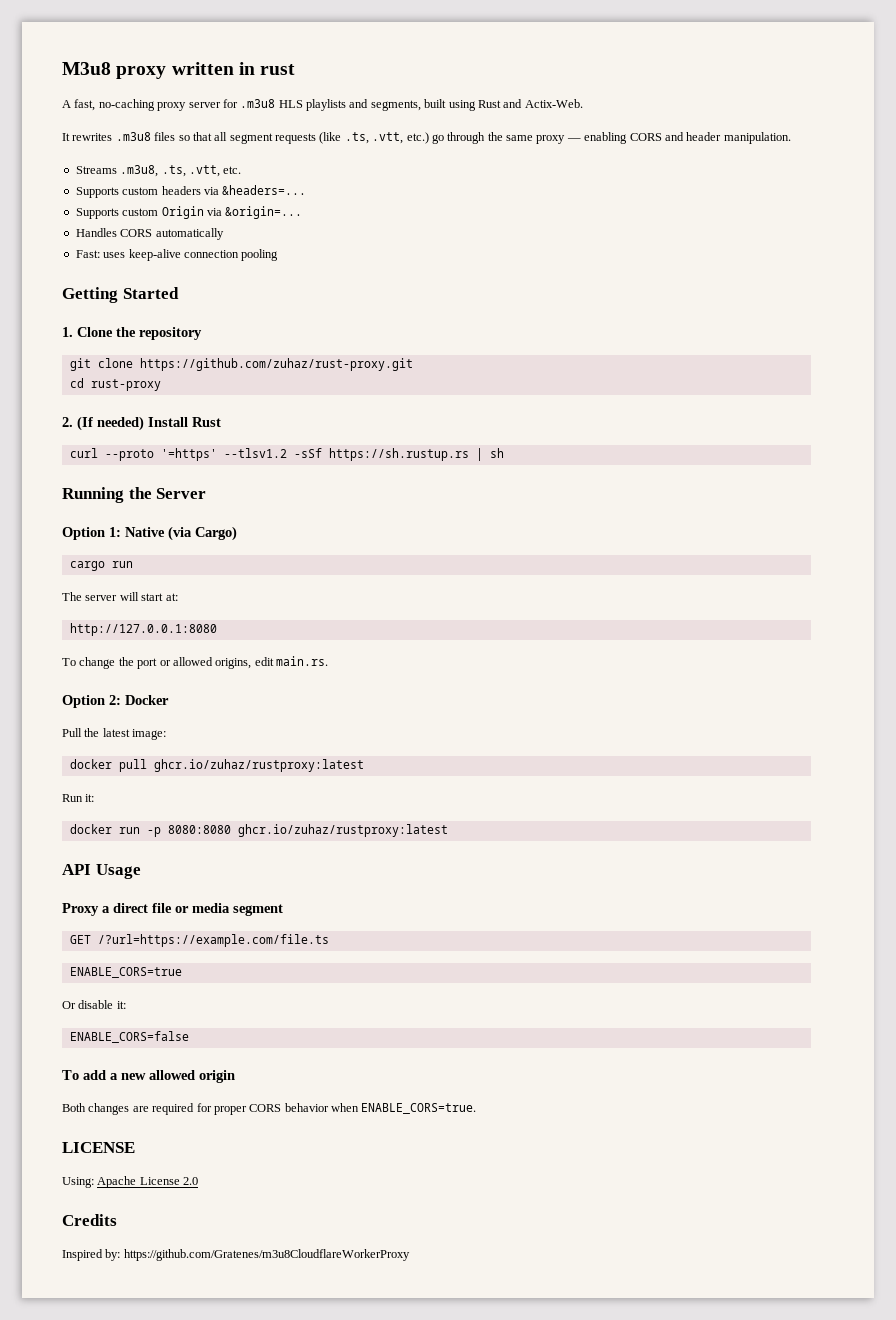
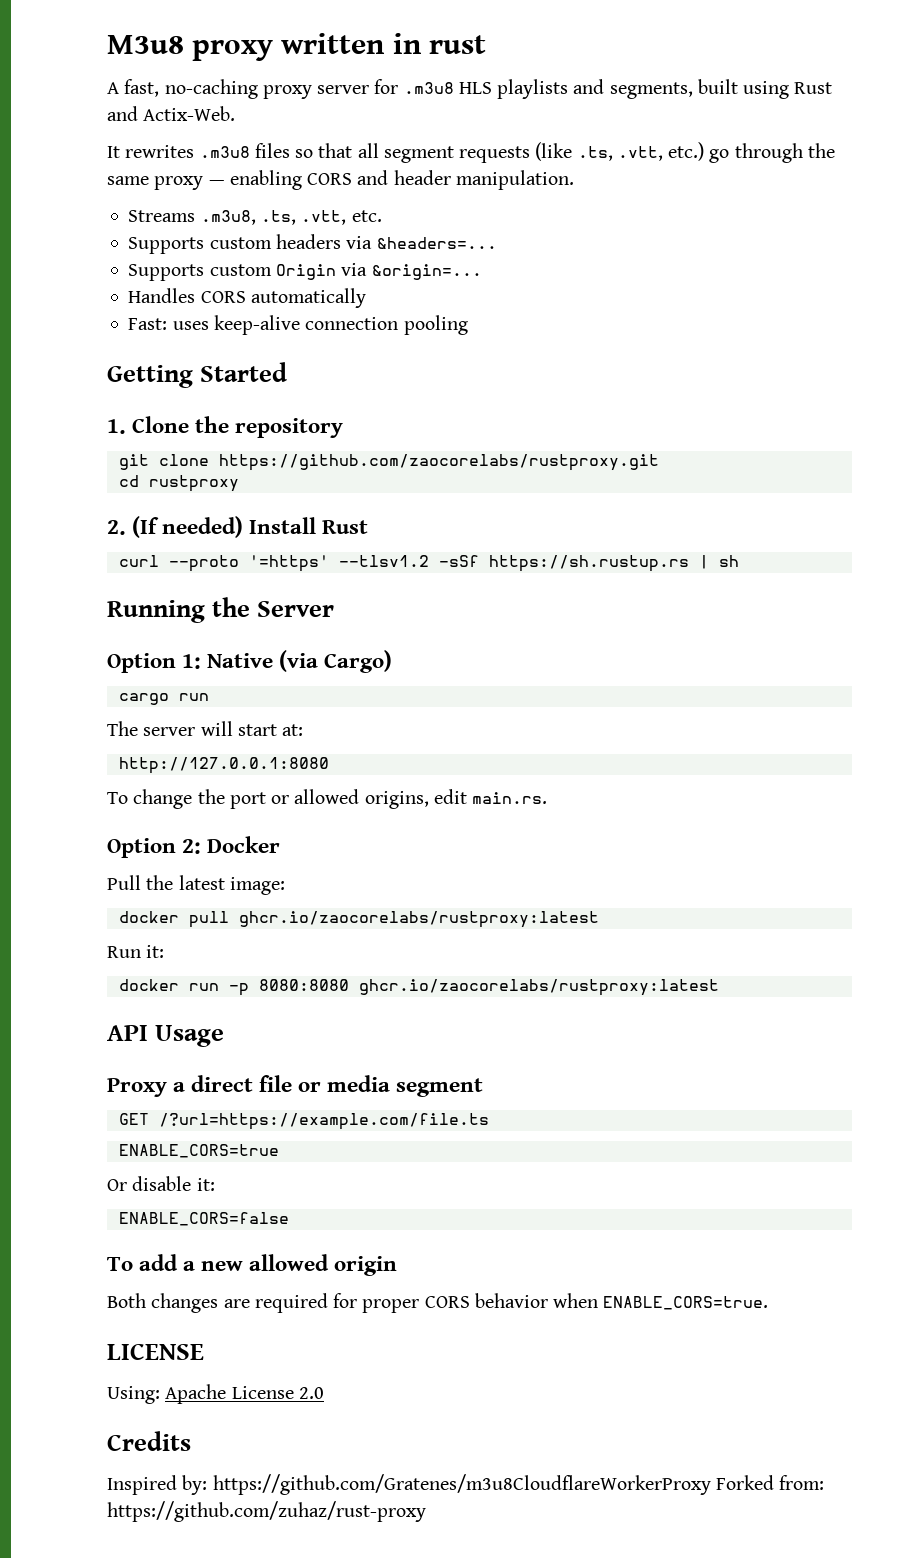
- git clone https://github.com/zuhaz/rust-proxy.git
+ git clone https://github.com/zaocorelabs/rustproxy.git
- cd rust-proxy
+ cd rustproxy
- docker pull ghcr.io/zuhaz/rustproxy:latest
+ docker pull ghcr.io/zaocorelabs/rustproxy:latest
- docker run -p 8080:8080 ghcr.io/zuhaz/rustproxy:latest
+ docker run -p 8080:8080 ghcr.io/zaocorelabs/rustproxy:latest
- Inspired by: https://github.com/Gratenes/m3u8CloudflareWorkerProxy
+ Inspired by: https://github.com/Gratenes/m3u8CloudflareWorkerProxy Forked from: https://github.com/zuhaz/rust-proxy

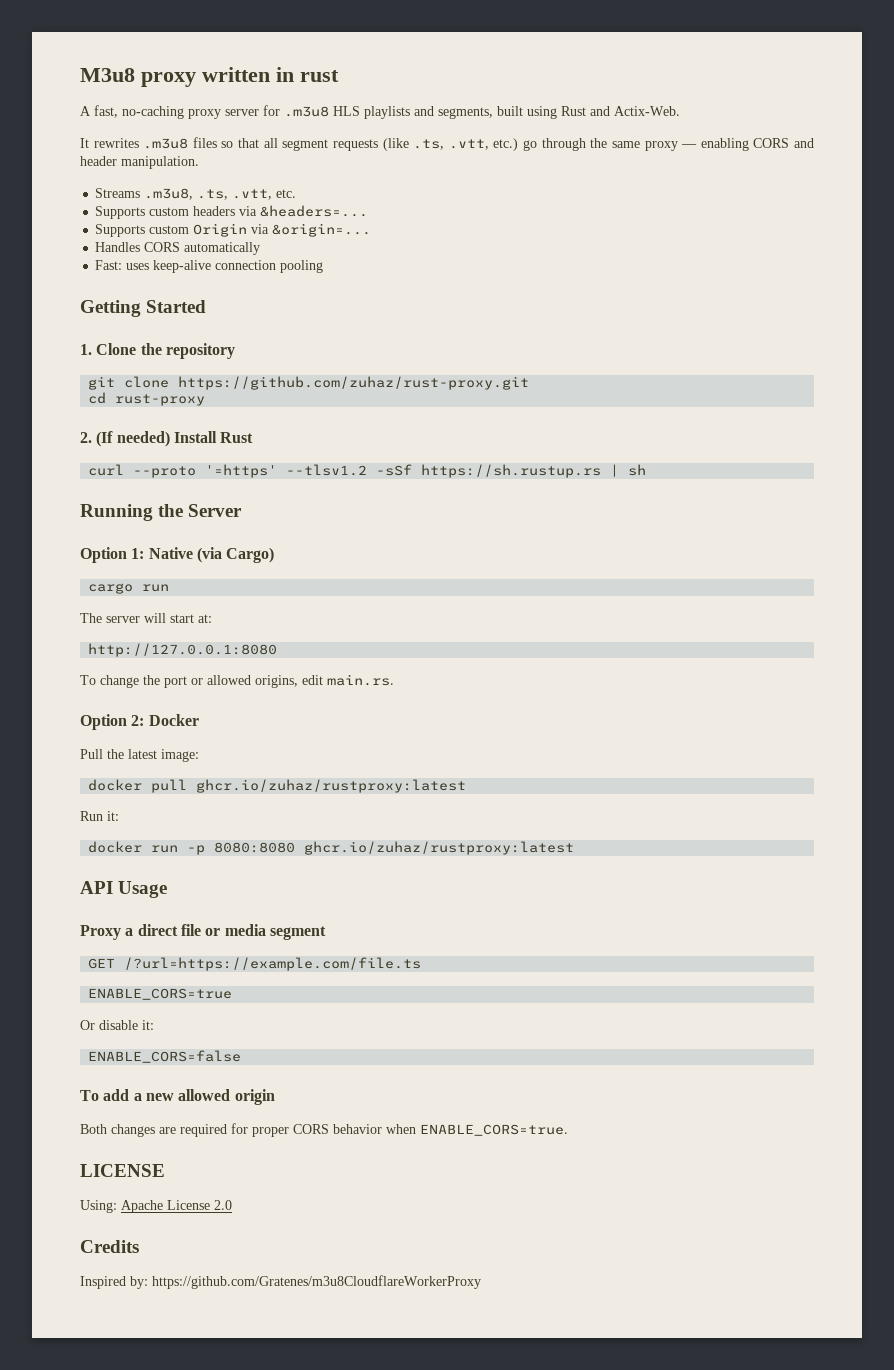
- git clone https://github.com/zaocorelabs/rustproxy.git
+ git clone https://github.com/zuhaz/rust-proxy.git
- cd rustproxy
+ cd rust-proxy
- docker pull ghcr.io/zaocorelabs/rustproxy:latest
+ docker pull ghcr.io/zuhaz/rustproxy:latest
- docker run -p 8080:8080 ghcr.io/zaocorelabs/rustproxy:latest
+ docker run -p 8080:8080 ghcr.io/zuhaz/rustproxy:latest
- Inspired by: https://github.com/Gratenes/m3u8CloudflareWorkerProxy Forked from: https://github.com/zuhaz/rust-proxy
+ Inspired by: https://github.com/Gratenes/m3u8CloudflareWorkerProxy

